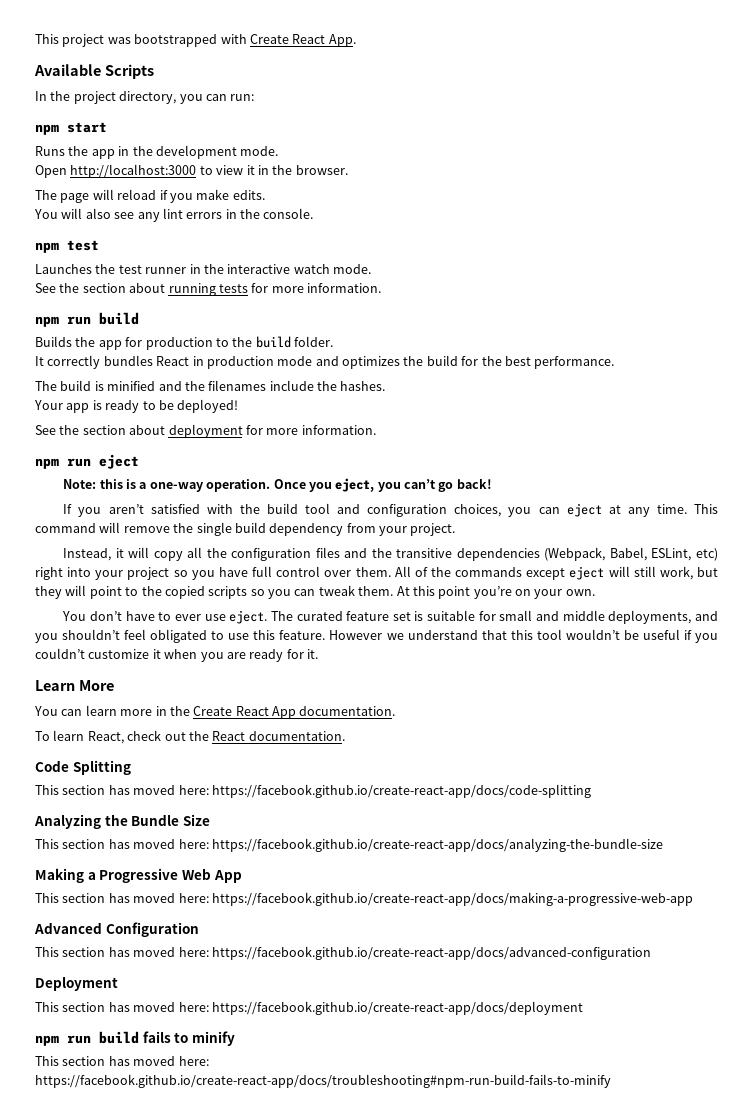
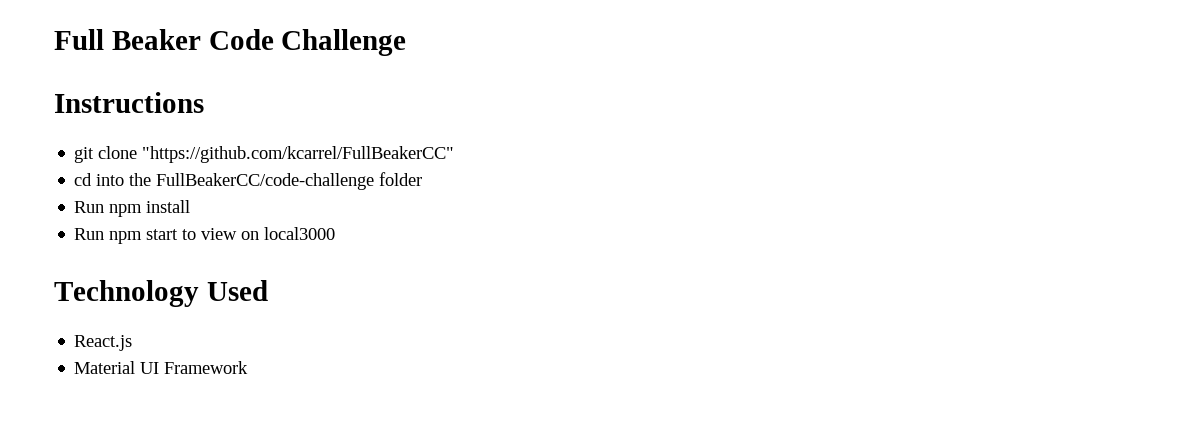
- This project was bootstrapped with Create React App.
- Available Scripts
- In the project directory, you can run:
- npm start
- Runs the app in the development mode.
- Open http://localhost:3000 to view it in the browser.
- The page will reload if you make edits.
- You will also see any lint errors in the console.
- npm test
- Launches the test runner in the interactive watch mode.
- See the section about running tests for more information.
- npm run build
- Builds the app for production to the build folder.
- It correctly bundles React in production mode and optimizes the build for the best performance.
- The build is minified and the filenames include the hashes.
- Your app is ready to be deployed!
- See the section about deployment for more information.
- npm run eject
- Note: this is a one-way operation. Once you eject, you can’t go back!
- If you aren’t satisfied with the build tool and configuration choices, you can eject at any time. This command will remove the single build dependency from your project.
- Instead, it will copy all the configuration files and the transitive dependencies (Webpack, Babel, ESLint, etc) right into your project so you have full control over them. All of the commands except eject will still work, but they will point to the copied scripts so you can tweak them. At this point you’re on your own.
- You don’t have to ever use eject. The curated feature set is suitable for small and middle deployments, and you shouldn’t feel obligated to use this feature. However we understand that this tool wouldn’t be useful if you couldn’t customize it when you are ready for it.
- Learn More
- You can learn more in the Create React App documentation.
- To learn React, check out the React documentation.
- Code Splitting
- This section has moved here: https://facebook.github.io/create-react-app/docs/code-splitting
- Analyzing the Bundle Size
- This section has moved here: https://facebook.github.io/create-react-app/docs/analyzing-the-bundle-size
- Making a Progressive Web App
- This section has moved here: https://facebook.github.io/create-react-app/docs/making-a-progressive-web-app
- Advanced Configuration
- This section has moved here: https://facebook.github.io/create-react-app/docs/advanced-configuration
- Deployment
- This section has moved here: https://facebook.github.io/create-react-app/docs/deployment
- npm run build fails to minify
- This section has moved here: https://facebook.github.io/create-react-app/docs/troubleshooting#npm-run-build-fails-to-minify
+ Full Beaker Code Challenge
+ Instructions
+ git clone "https://github.com/kcarrel/FullBeakerCC"
+ cd into the FullBeakerCC/code-challenge folder
+ Run npm install
+ Run npm start to view on local3000
+ Technology Used
+ React.js
+ Material UI Framework

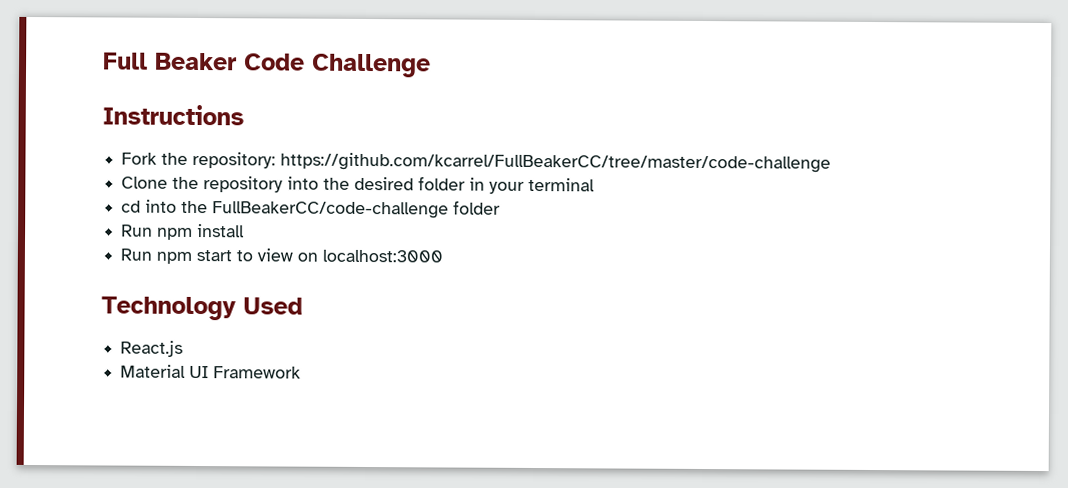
- git clone "https://github.com/kcarrel/FullBeakerCC"
+ Fork the repository: https://github.com/kcarrel/FullBeakerCC/tree/master/code-challenge
+ Clone the repository into the desired folder in your terminal
- Run npm start to view on local3000
+ Run npm start to view on localhost:3000

